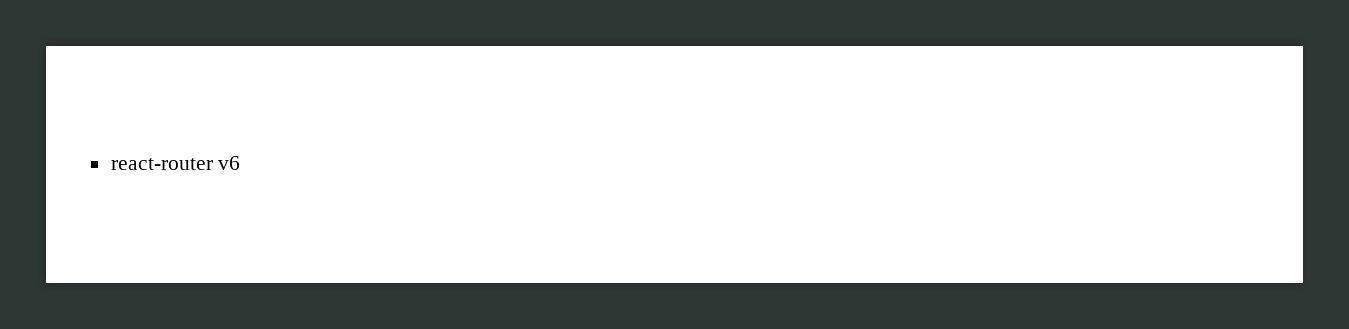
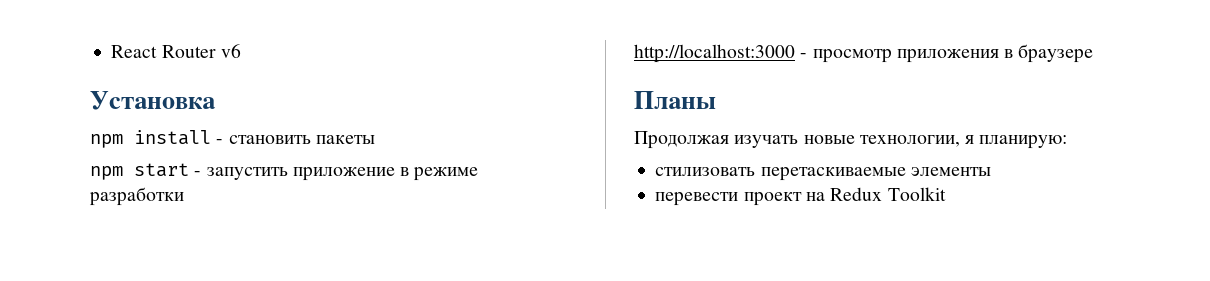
- react-router v6
+ React Router v6
+ Установка
+ npm install - становить пакеты
+ npm start - запустить приложение в режиме разработки
+ http://localhost:3000 - просмотр приложения в браузере
+ Планы
+ Продолжая изучать новые технологии, я планирую:
+ стилизовать перетаскиваемые элементы
+ перевести проект на Redux Toolkit

